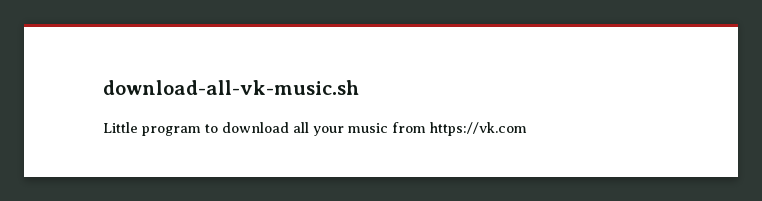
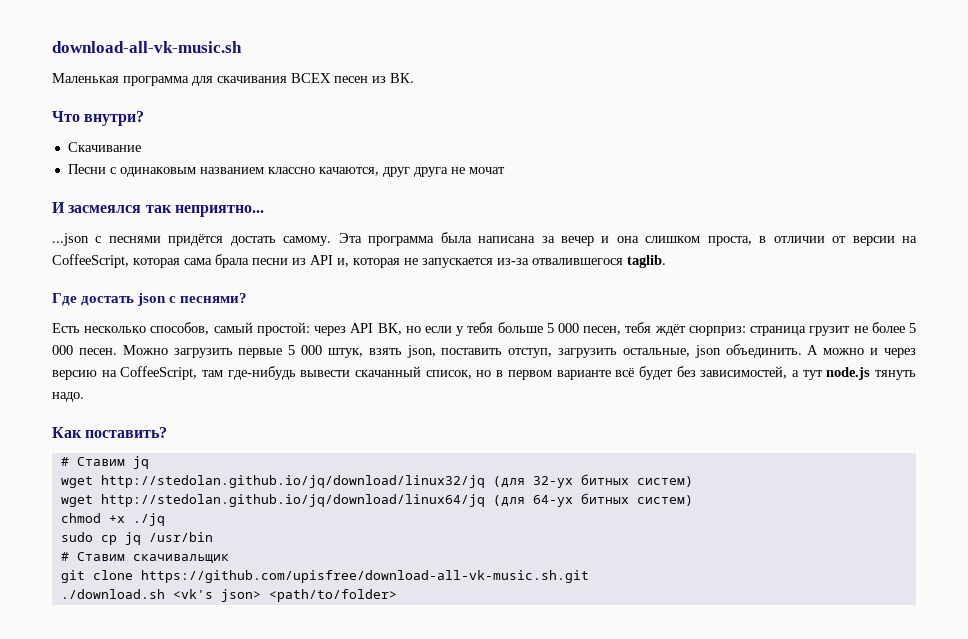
- Little program to download all your music from https://vk.com
+ Маленькая программа для скачивания ВСЕХ песен из ВК.
+ Что внутри?
+ Скачивание
+ Песни с одинаковым названием классно качаются, друг друга не мочат
+ И засмеялся так неприятно...
+ ...json с песнями придётся достать самому. Эта программа была написана за вечер и она слишком проста, в отличии от версии на CoffeeScript, которая сама брала песни из API и, которая не запускается из-за отвалившегося taglib.
+ Где достать json с песнями?
+ Есть несколько способов, самый простой: через API ВК, но если у тебя больше 5 000 песен, тебя ждёт сюрприз: страница грузит не более 5 000 песен. Можно загрузить первые 5 000 штук, взять json, поставить отступ, загрузить остальные, json объединить. А можно и через версию на CoffeeScript, там где-нибудь вывести скачанный список, но в первом варианте всё будет без зависимостей, а тут node.js тянуть надо.
+ Как поставить?
+ # Ставим jq
+ wget http://stedolan.github.io/jq/download/linux32/jq (для 32-ух битных систем)
+ wget http://stedolan.github.io/jq/download/linux64/jq (для 64-ух битных систем)
+ chmod +x ./jq
+ sudo cp jq /usr/bin
+ # Ставим скачивальщик
+ git clone https://github.com/upisfree/download-all-vk-music.sh.git
+ ./download.sh <vk's json> <path/to/folder>

